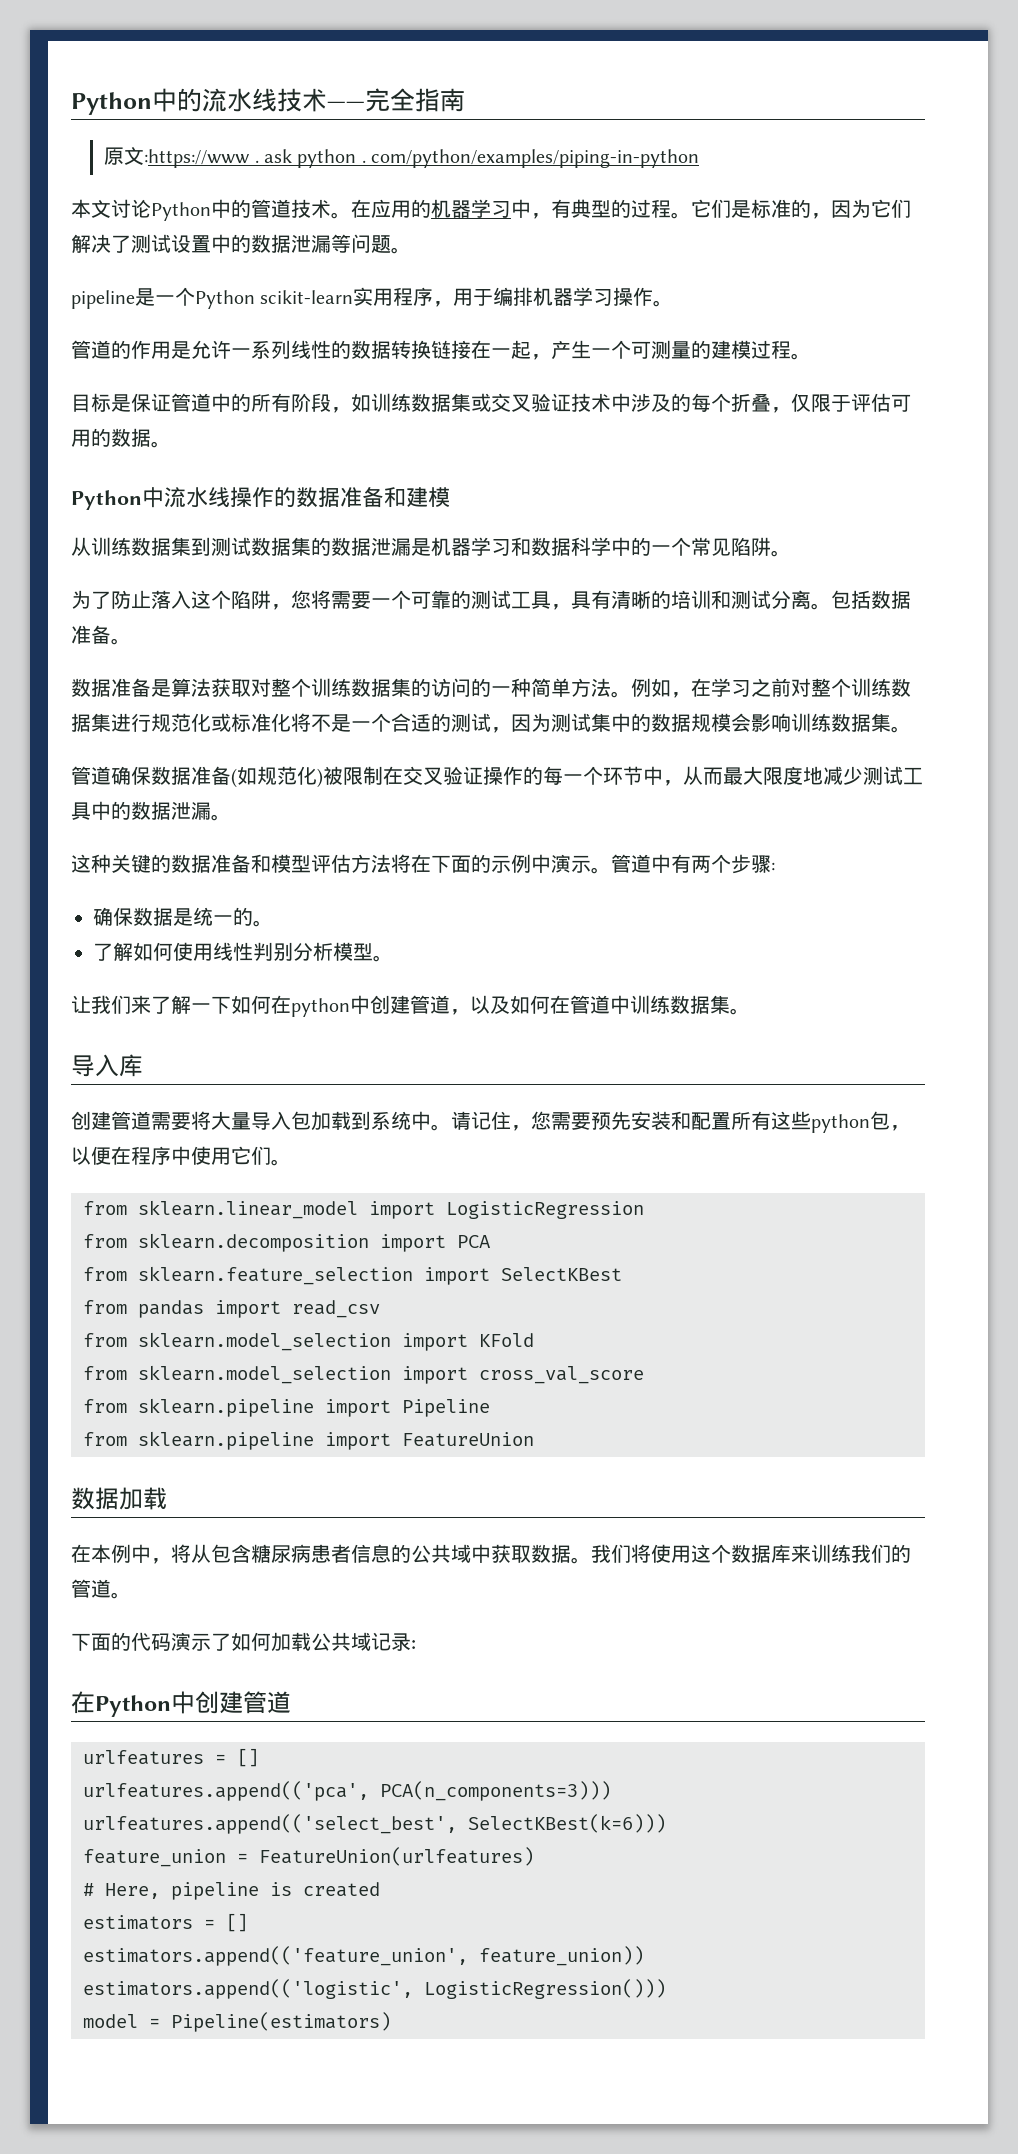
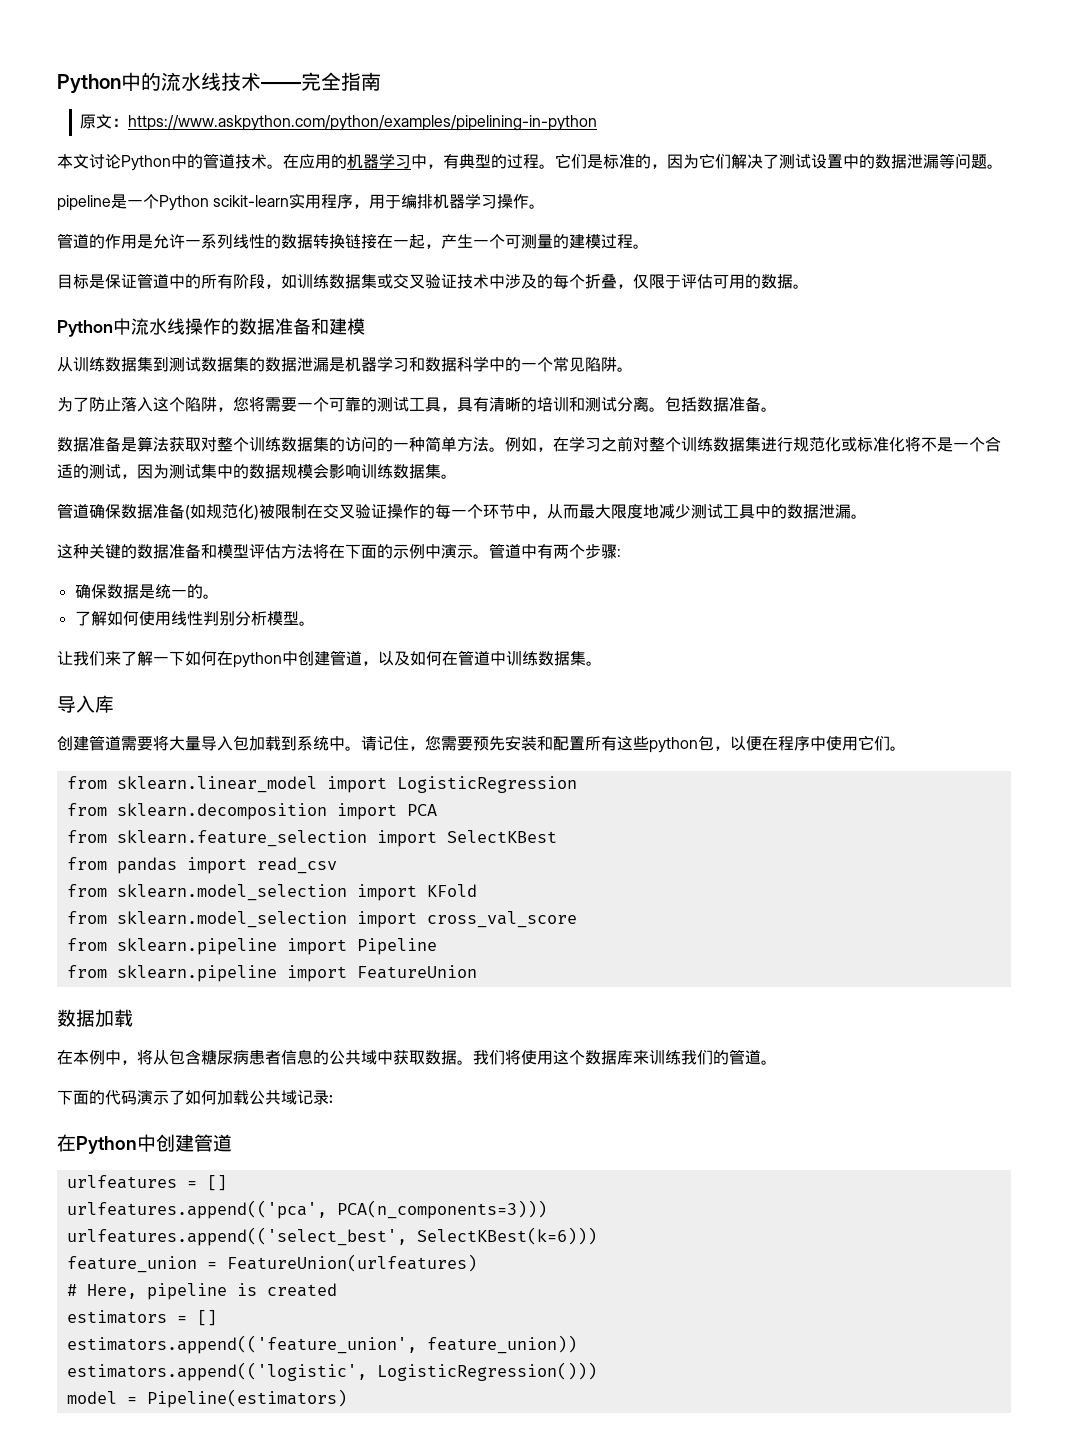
- 原文:https://www . ask python . com/python/examples/piping-in-python
+ 原文：https://www.askpython.com/python/examples/pipelining-in-python

